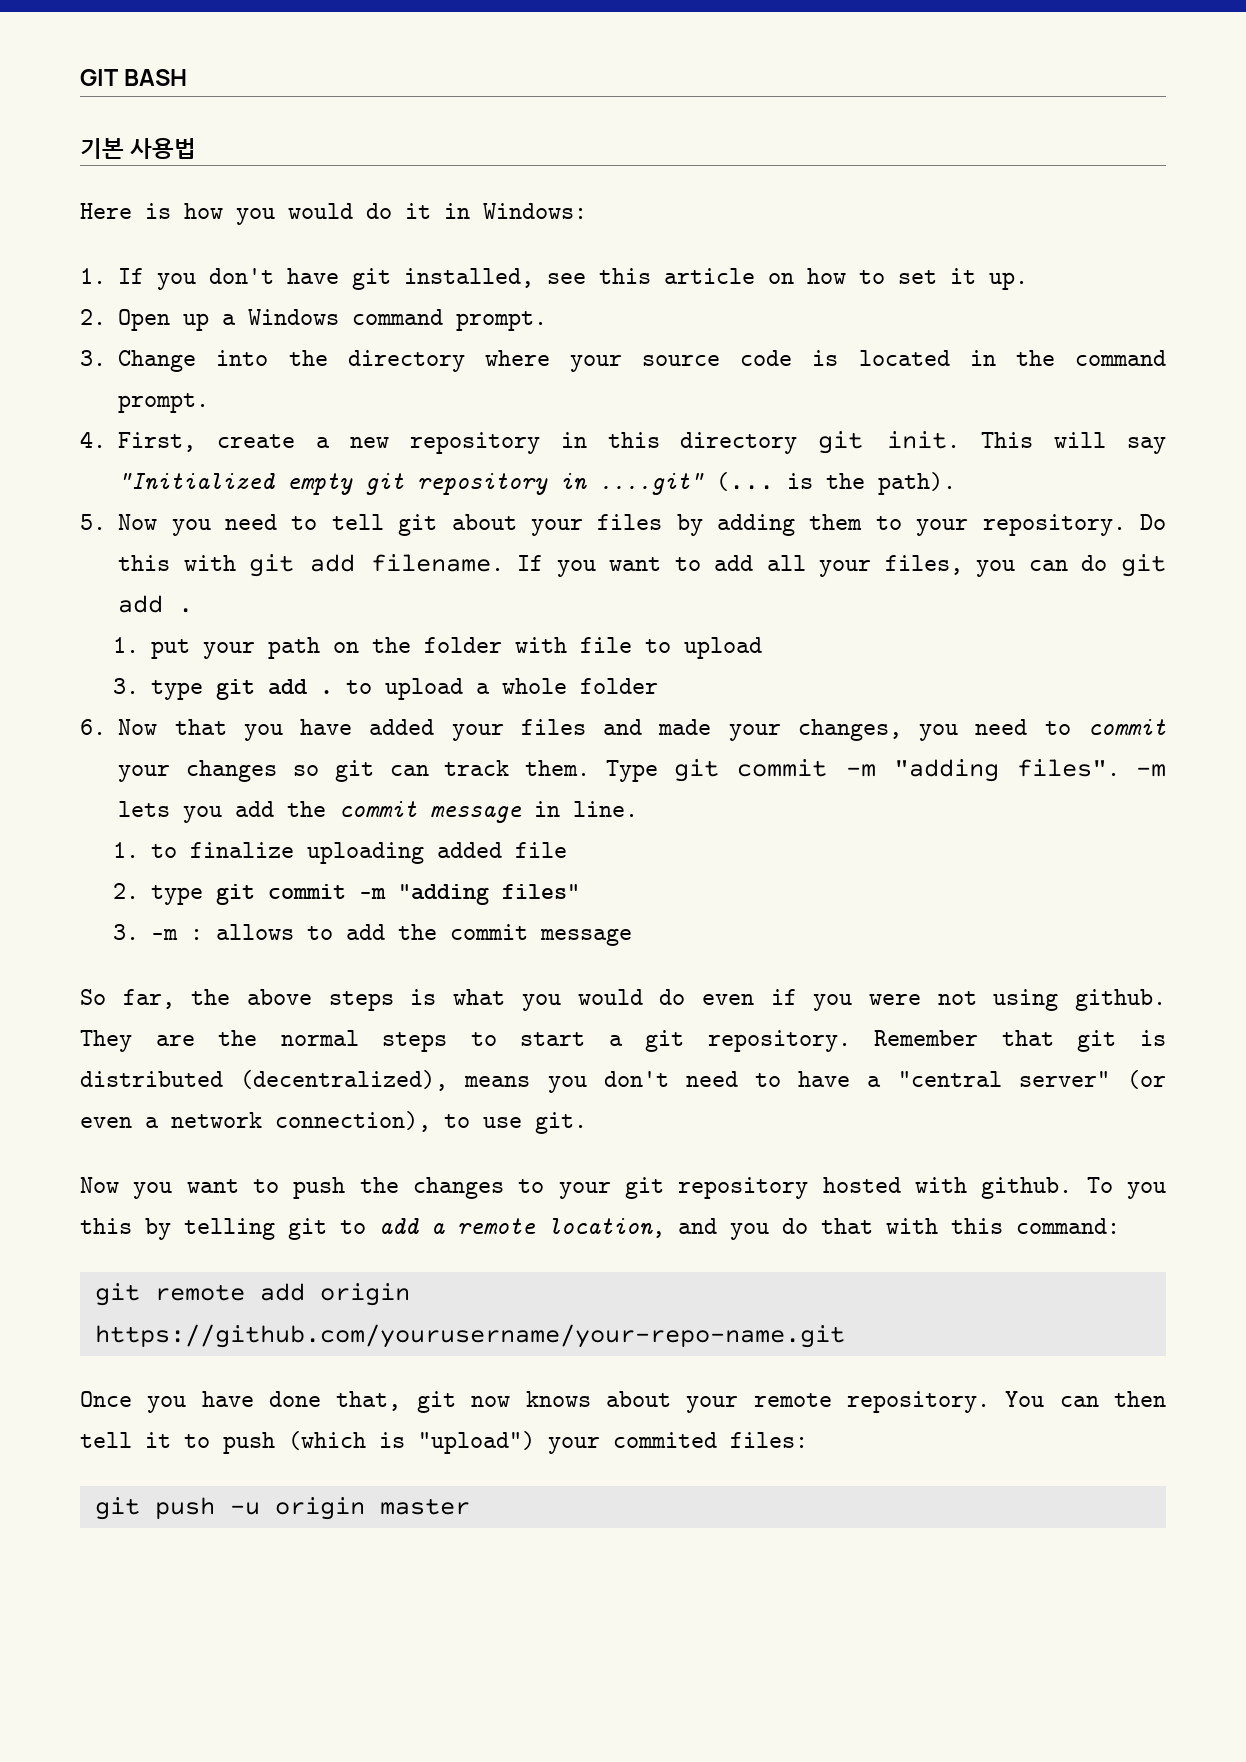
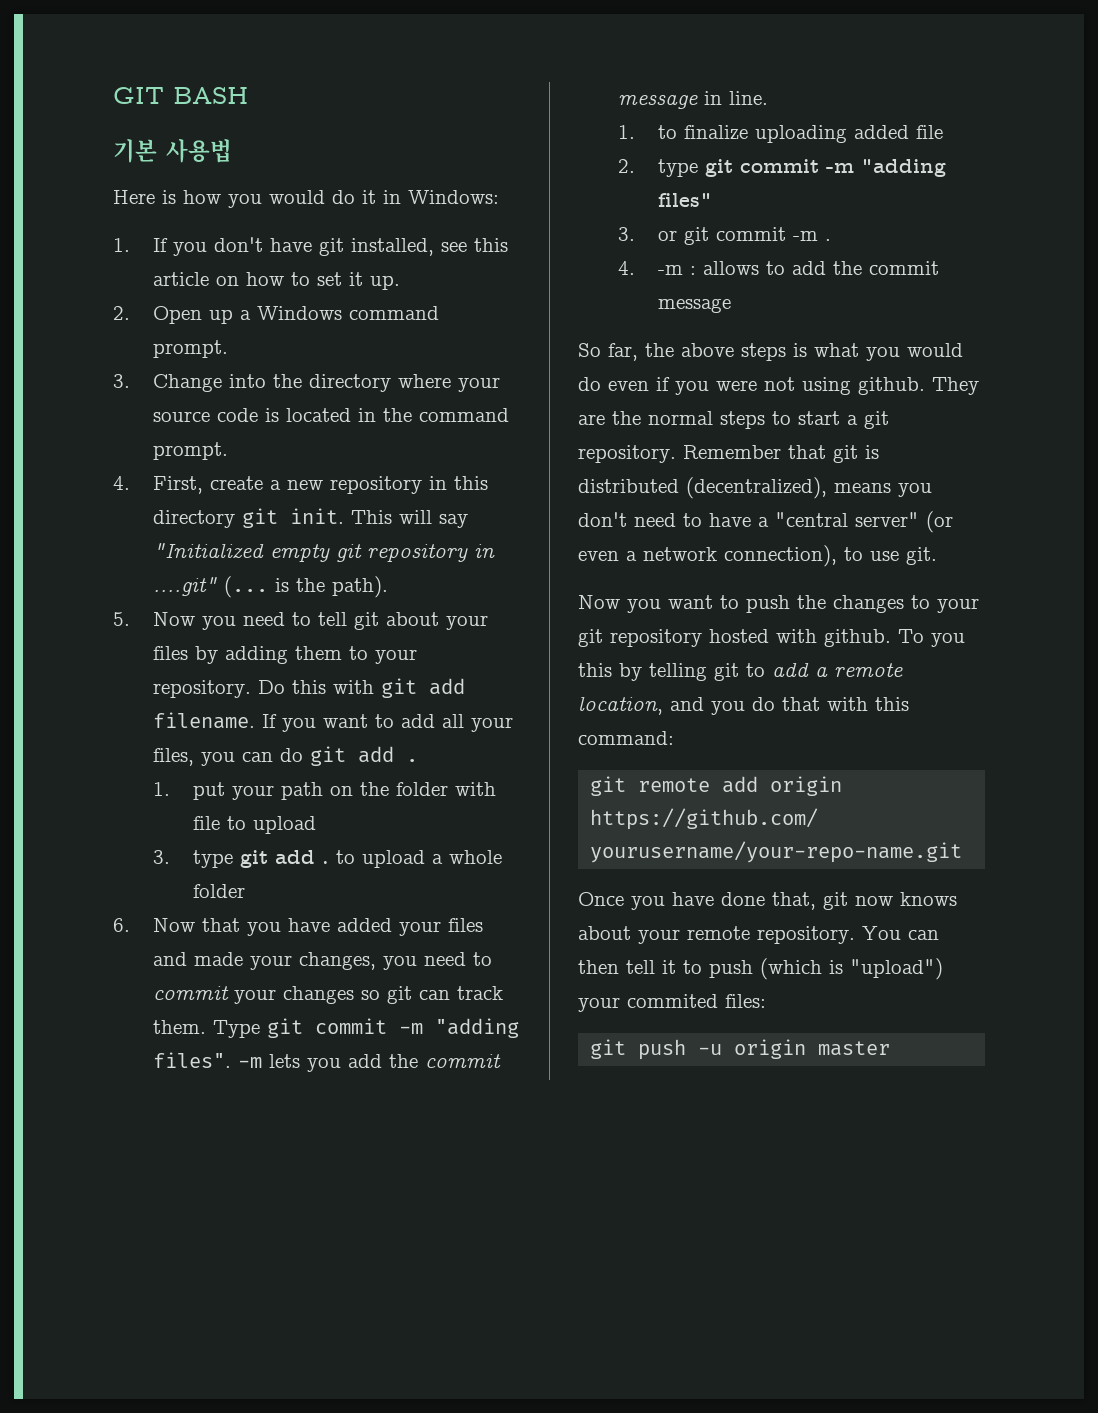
- 3. -m : allows to add the commit message
+ 3. or git commit -m .
+ 4. -m : allows to add the commit message

